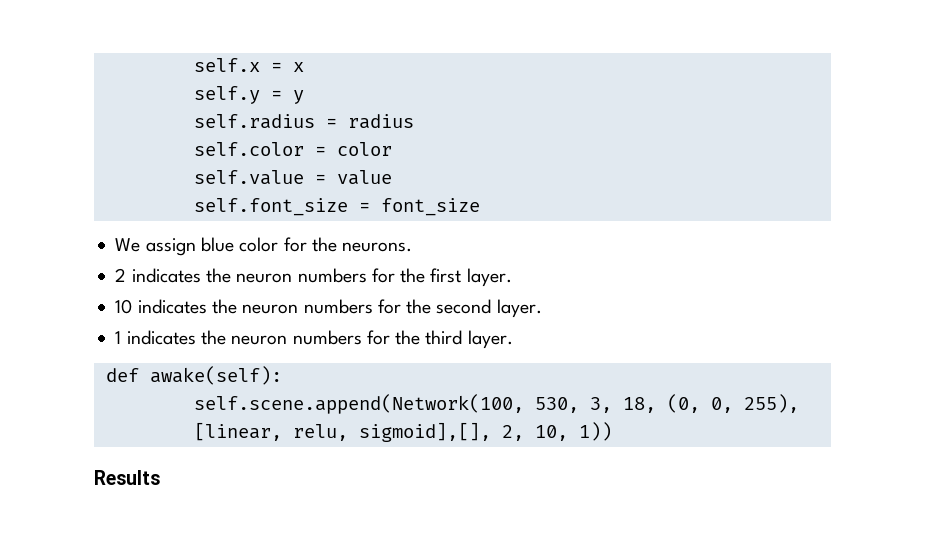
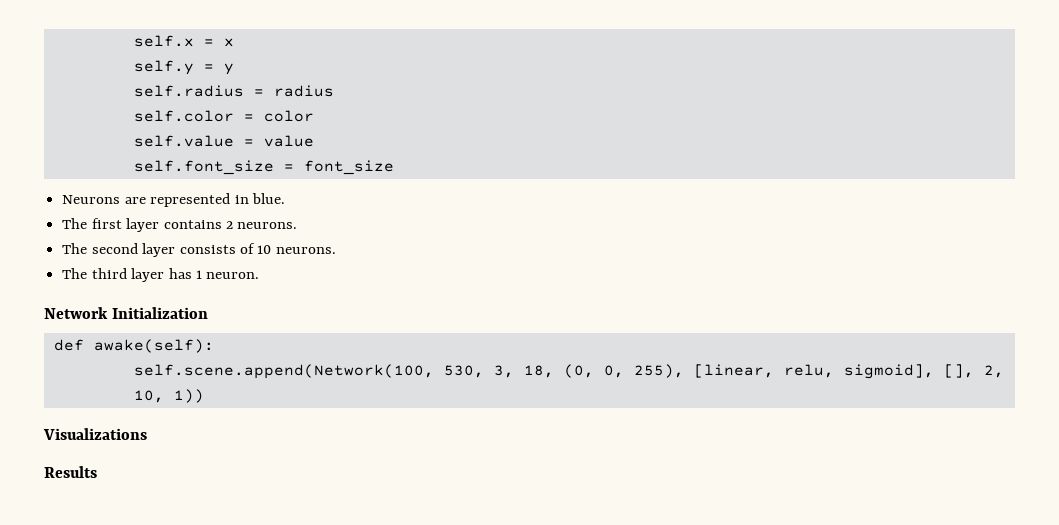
- We assign blue color for the neurons.
- 2 indicates the neuron numbers for the first layer.
- 10 indicates the neuron numbers for the second layer.
- 1 indicates the neuron numbers for the third layer.
+ Neurons are represented in blue.
+ The first layer contains 2 neurons.
+ The second layer consists of 10 neurons.
+ The third layer has 1 neuron.
+ Network Initialization
- self.scene.append(Network(100, 530, 3, 18, (0, 0, 255), [linear, relu, sigmoid],[], 2, 10, 1))
+ self.scene.append(Network(100, 530, 3, 18, (0, 0, 255), [linear, relu, sigmoid], [], 2, 10, 1))
+ Visualizations

